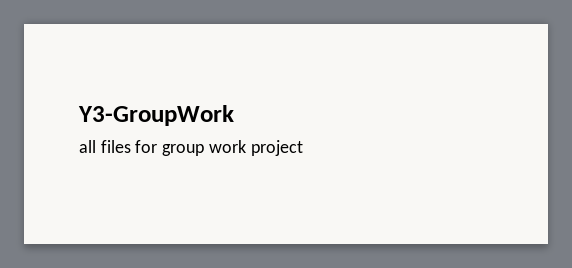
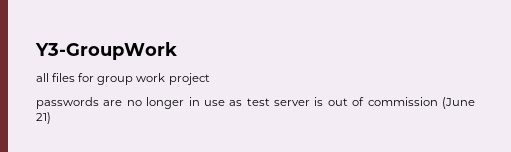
+ passwords are no longer in use as test server is out of commission (June 21)

